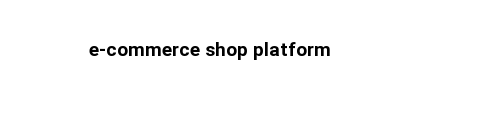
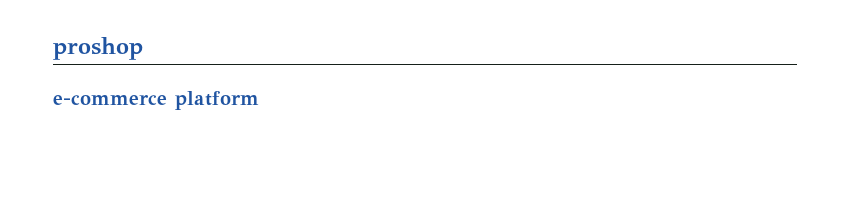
- e-commerce shop platform
+ proshop
+ e-commerce platform

